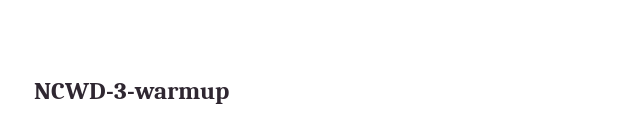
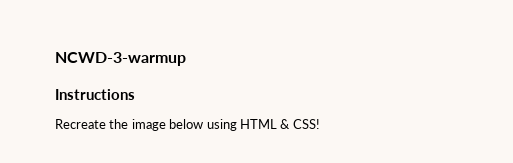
+ Instructions
+ Recreate the image below using HTML & CSS!

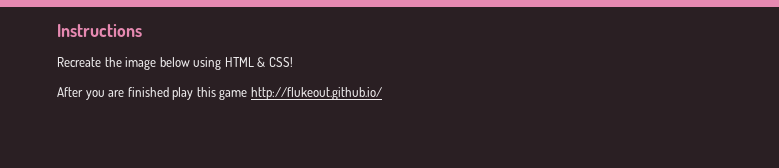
- NCWD-3-warmup
+ After you are finished play this game http://flukeout.github.io/

